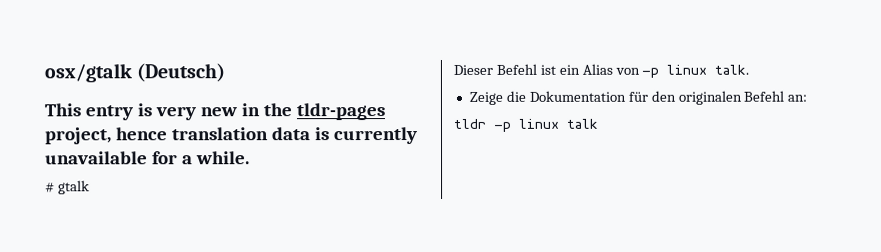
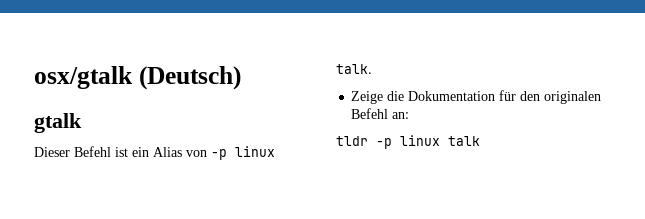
- This entry is very new in the tldr-pages project, hence translation data is currently unavailable for a while.
- # gtalk
+ gtalk

